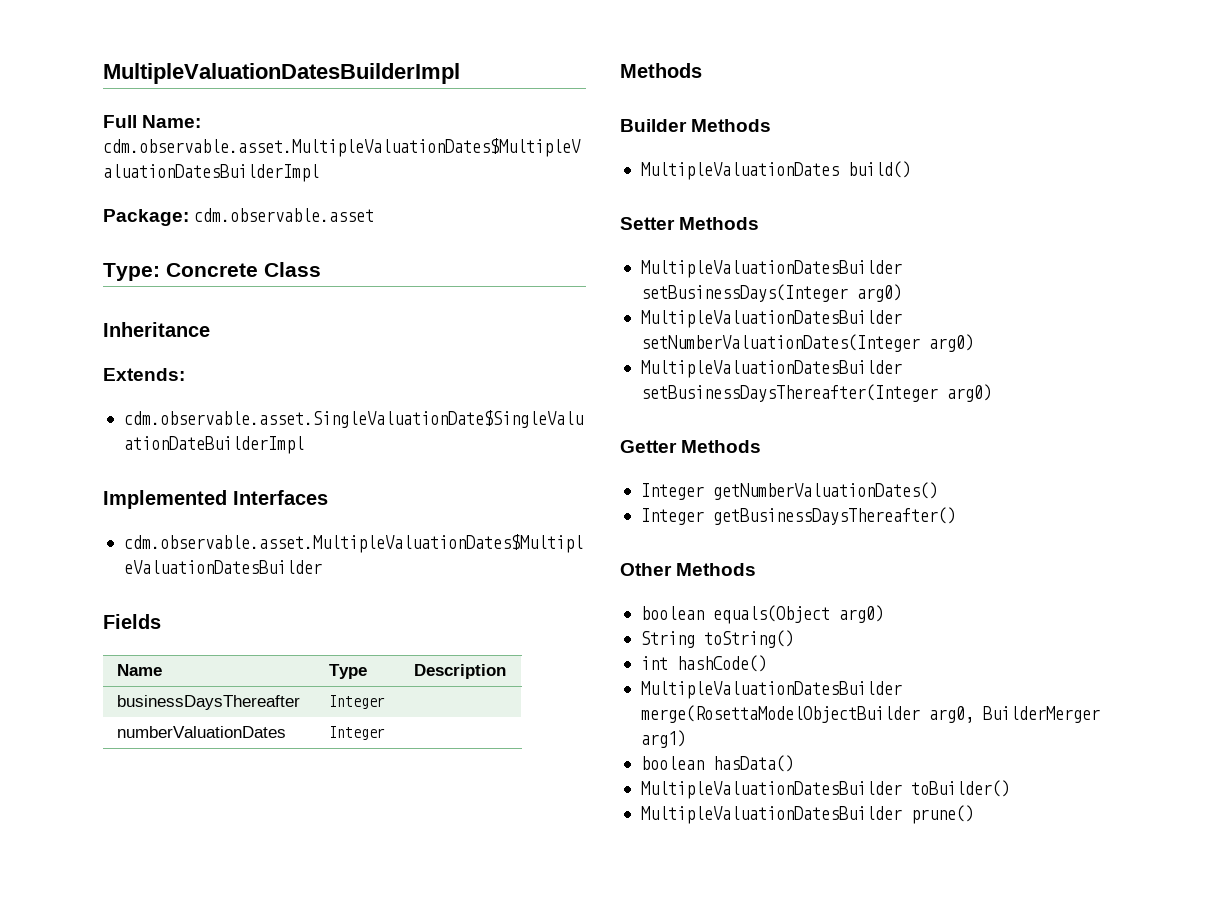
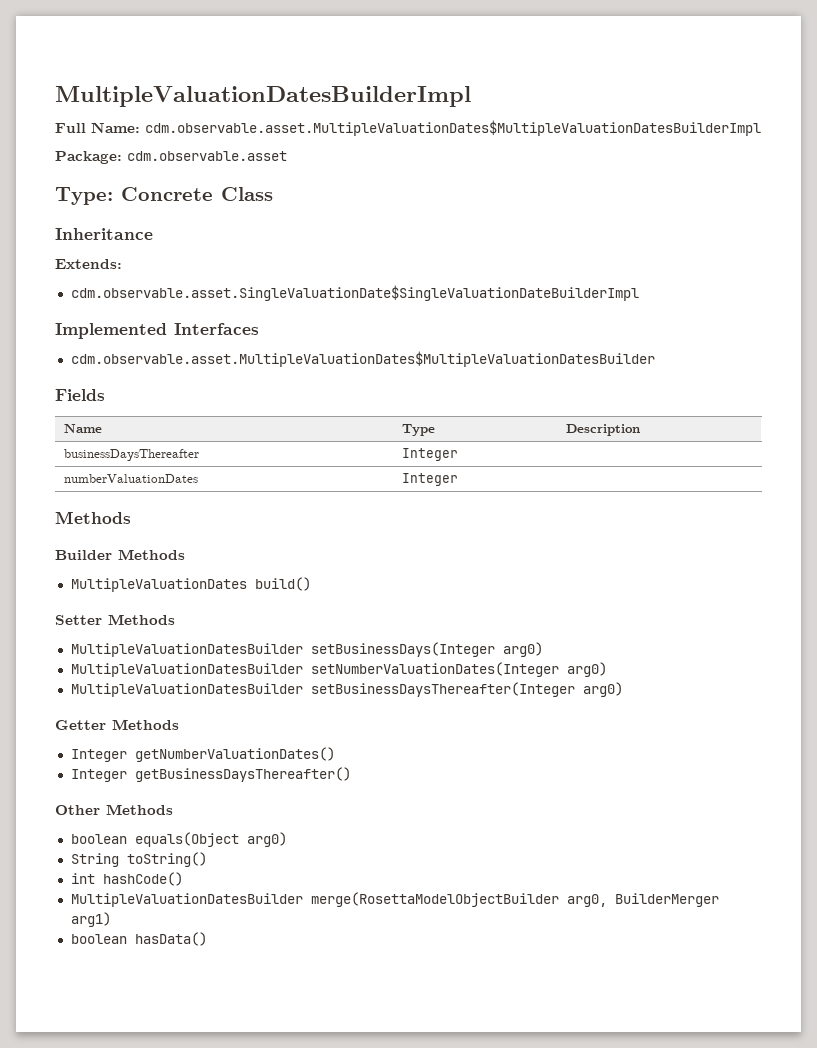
- MultipleValuationDatesBuilder toBuilder()
- MultipleValuationDatesBuilder prune()

